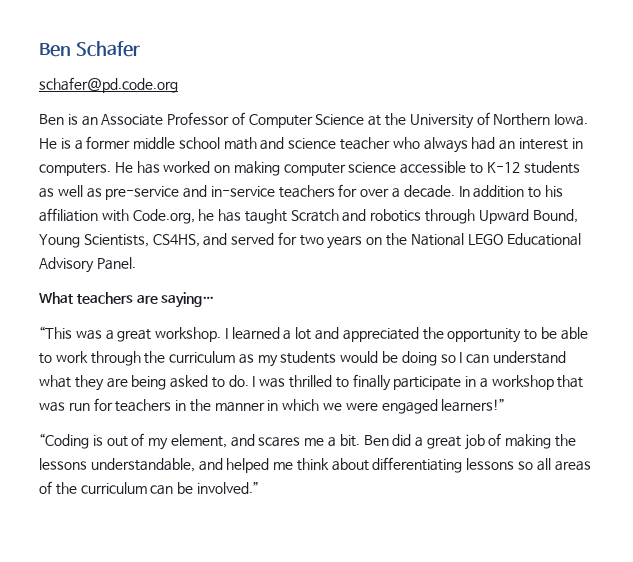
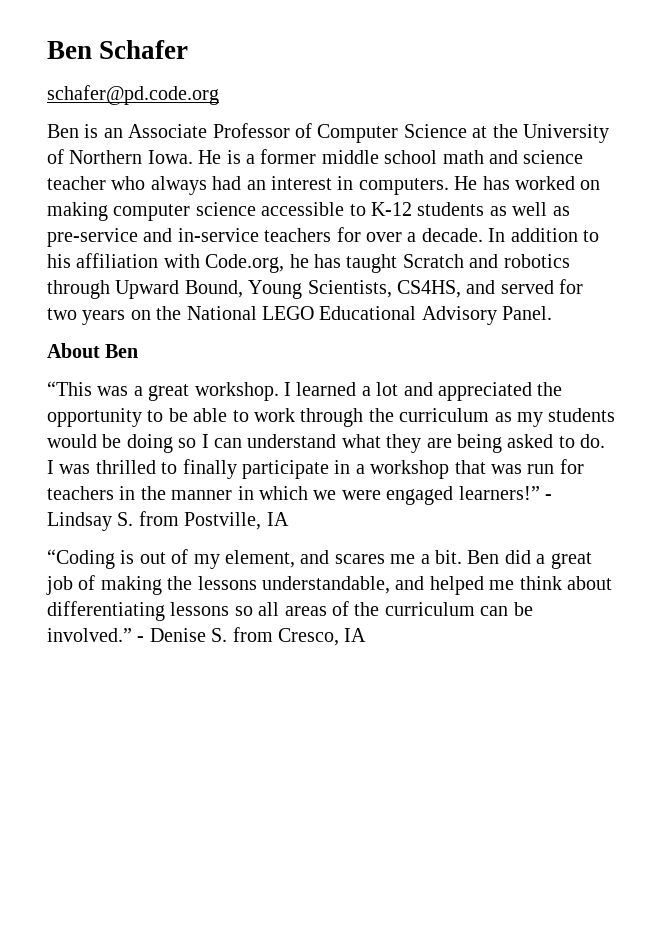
- What teachers are saying…
+ About Ben
+ - Lindsay S. from Postville, IA
+ - Denise S. from Cresco, IA

